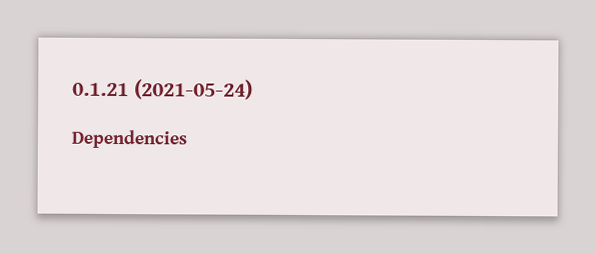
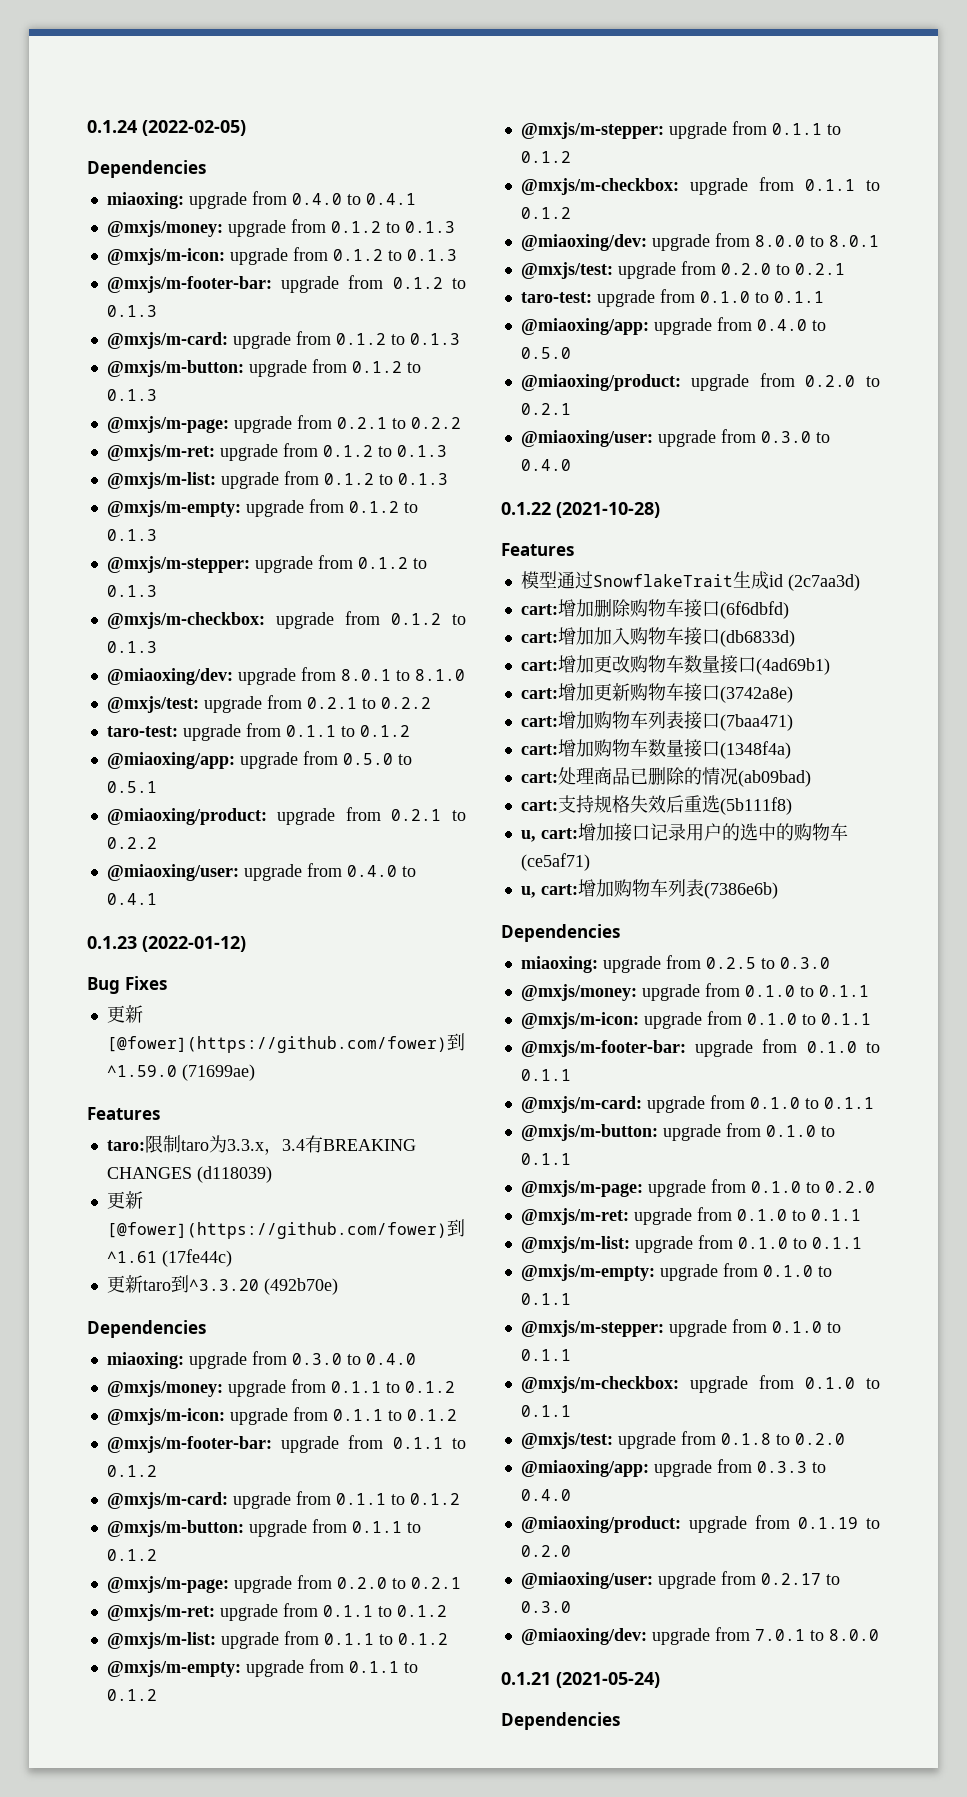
+ 0.1.24 (2022-02-05)
+ Dependencies
+ miaoxing: upgrade from 0.4.0 to 0.4.1
+ @mxjs/money: upgrade from 0.1.2 to 0.1.3
+ @mxjs/m-icon: upgrade from 0.1.2 to 0.1.3
+ @mxjs/m-footer-bar: upgrade from 0.1.2 to 0.1.3
+ @mxjs/m-card: upgrade from 0.1.2 to 0.1.3
+ @mxjs/m-button: upgrade from 0.1.2 to 0.1.3
+ @mxjs/m-page: upgrade from 0.2.1 to 0.2.2
+ @mxjs/m-ret: upgrade from 0.1.2 to 0.1.3
+ @mxjs/m-list: upgrade from 0.1.2 to 0.1.3
+ @mxjs/m-empty: upgrade from 0.1.2 to 0.1.3
+ @mxjs/m-stepper: upgrade from 0.1.2 to 0.1.3
+ @mxjs/m-checkbox: upgrade from 0.1.2 to 0.1.3
+ @miaoxing/dev: upgrade from 8.0.1 to 8.1.0
+ @mxjs/test: upgrade from 0.2.1 to 0.2.2
+ taro-test: upgrade from 0.1.1 to 0.1.2
+ @miaoxing/app: upgrade from 0.5.0 to 0.5.1
+ @miaoxing/product: upgrade from 0.2.1 to 0.2.2
+ @miaoxing/user: upgrade from 0.4.0 to 0.4.1
+ 0.1.23 (2022-01-12)
+ Bug Fixes
+ 更新[@fower](https://github.com/fower)到^1.59.0 (71699ae)
+ Features
+ taro:限制taro为3.3.x，3.4有BREAKING CHANGES (d118039)
+ 更新[@fower](https://github.com/fower)到^1.61 (17fe44c)
+ 更新taro到^3.3.20 (492b70e)
+ Dependencies
+ miaoxing: upgrade from 0.3.0 to 0.4.0
+ @mxjs/money: upgrade from 0.1.1 to 0.1.2
+ @mxjs/m-icon: upgrade from 0.1.1 to 0.1.2
+ @mxjs/m-footer-bar: upgrade from 0.1.1 to 0.1.2
+ @mxjs/m-card: upgrade from 0.1.1 to 0.1.2
+ @mxjs/m-button: upgrade from 0.1.1 to 0.1.2
+ @mxjs/m-page: upgrade from 0.2.0 to 0.2.1
+ @mxjs/m-ret: upgrade from 0.1.1 to 0.1.2
+ @mxjs/m-list: upgrade from 0.1.1 to 0.1.2
+ @mxjs/m-empty: upgrade from 0.1.1 to 0.1.2
+ @mxjs/m-stepper: upgrade from 0.1.1 to 0.1.2
+ @mxjs/m-checkbox: upgrade from 0.1.1 to 0.1.2
+ @miaoxing/dev: upgrade from 8.0.0 to 8.0.1
+ @mxjs/test: upgrade from 0.2.0 to 0.2.1
+ taro-test: upgrade from 0.1.0 to 0.1.1
+ @miaoxing/app: upgrade from 0.4.0 to 0.5.0
+ @miaoxing/product: upgrade from 0.2.0 to 0.2.1
+ @miaoxing/user: upgrade from 0.3.0 to 0.4.0
+ 0.1.22 (2021-10-28)
+ Features
+ 模型通过SnowflakeTrait生成id (2c7aa3d)
+ cart:增加删除购物车接口(6f6dbfd)
+ cart:增加加入购物车接口(db6833d)
+ cart:增加更改购物车数量接口(4ad69b1)
+ cart:增加更新购物车接口(3742a8e)
+ cart:增加购物车列表接口(7baa471)
+ cart:增加购物车数量接口(1348f4a)
+ cart:处理商品已删除的情况(ab09bad)
+ cart:支持规格失效后重选(5b111f8)
+ u, cart:增加接口记录用户的选中的购物车(ce5af71)
+ u, cart:增加购物车列表(7386e6b)
+ Dependencies
+ miaoxing: upgrade from 0.2.5 to 0.3.0
+ @mxjs/money: upgrade from 0.1.0 to 0.1.1
+ @mxjs/m-icon: upgrade from 0.1.0 to 0.1.1
+ @mxjs/m-footer-bar: upgrade from 0.1.0 to 0.1.1
+ @mxjs/m-card: upgrade from 0.1.0 to 0.1.1
+ @mxjs/m-button: upgrade from 0.1.0 to 0.1.1
+ @mxjs/m-page: upgrade from 0.1.0 to 0.2.0
+ @mxjs/m-ret: upgrade from 0.1.0 to 0.1.1
+ @mxjs/m-list: upgrade from 0.1.0 to 0.1.1
+ @mxjs/m-empty: upgrade from 0.1.0 to 0.1.1
+ @mxjs/m-stepper: upgrade from 0.1.0 to 0.1.1
+ @mxjs/m-checkbox: upgrade from 0.1.0 to 0.1.1
+ @mxjs/test: upgrade from 0.1.8 to 0.2.0
+ @miaoxing/app: upgrade from 0.3.3 to 0.4.0
+ @miaoxing/product: upgrade from 0.1.19 to 0.2.0
+ @miaoxing/user: upgrade from 0.2.17 to 0.3.0
+ @miaoxing/dev: upgrade from 7.0.1 to 8.0.0

